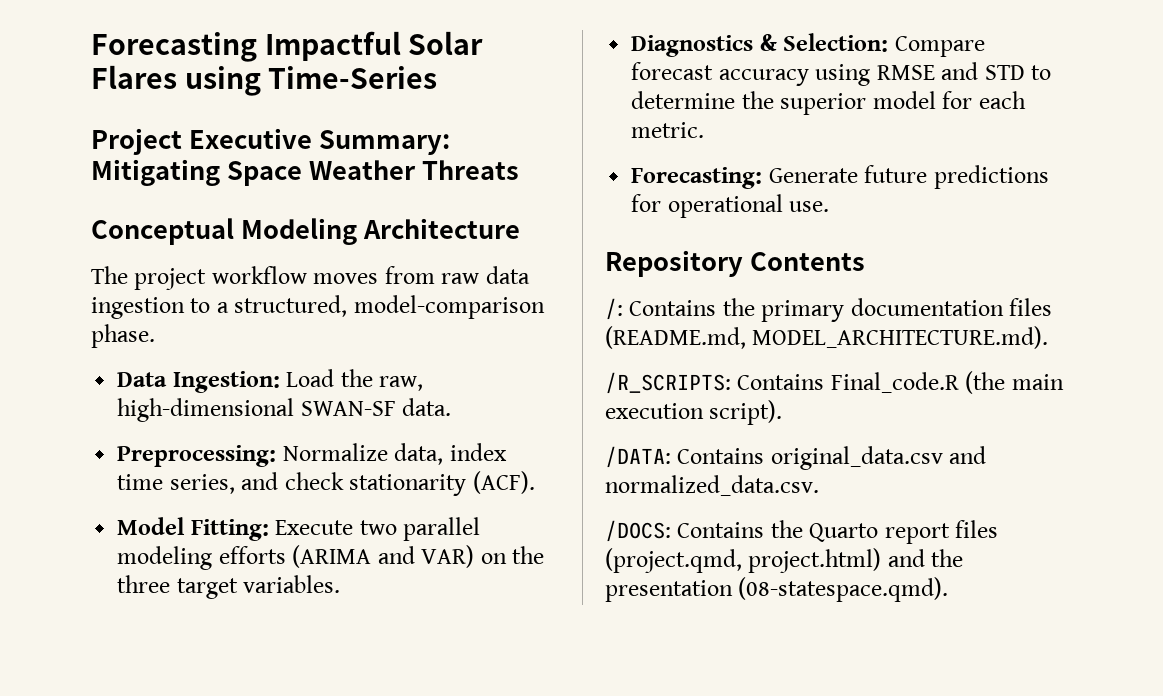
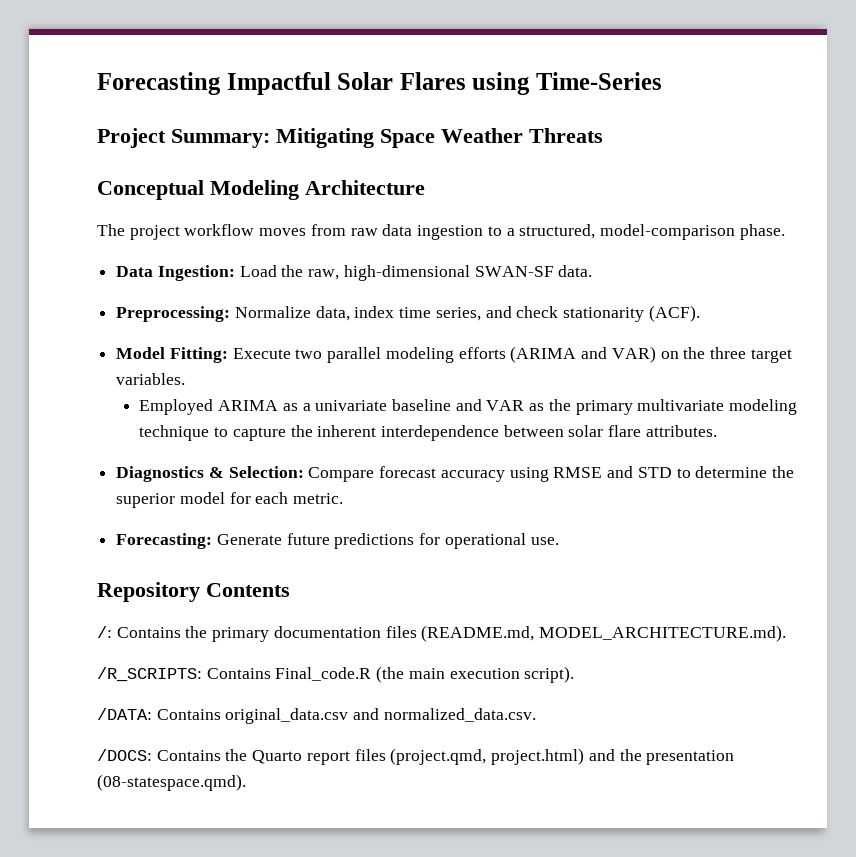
- Project Executive Summary: Mitigating Space Weather Threats
+ Project Summary: Mitigating Space Weather Threats
+ Employed ARIMA as a univariate baseline and VAR as the primary multivariate modeling technique to capture the inherent interdependence between solar flare attributes.

